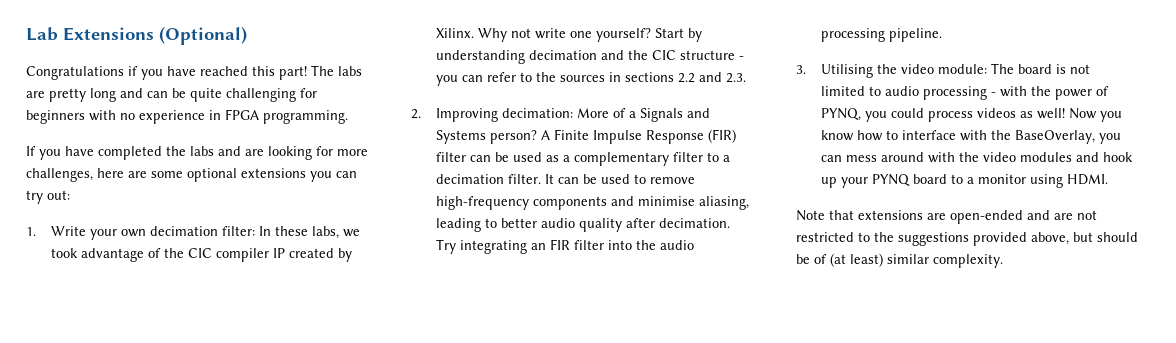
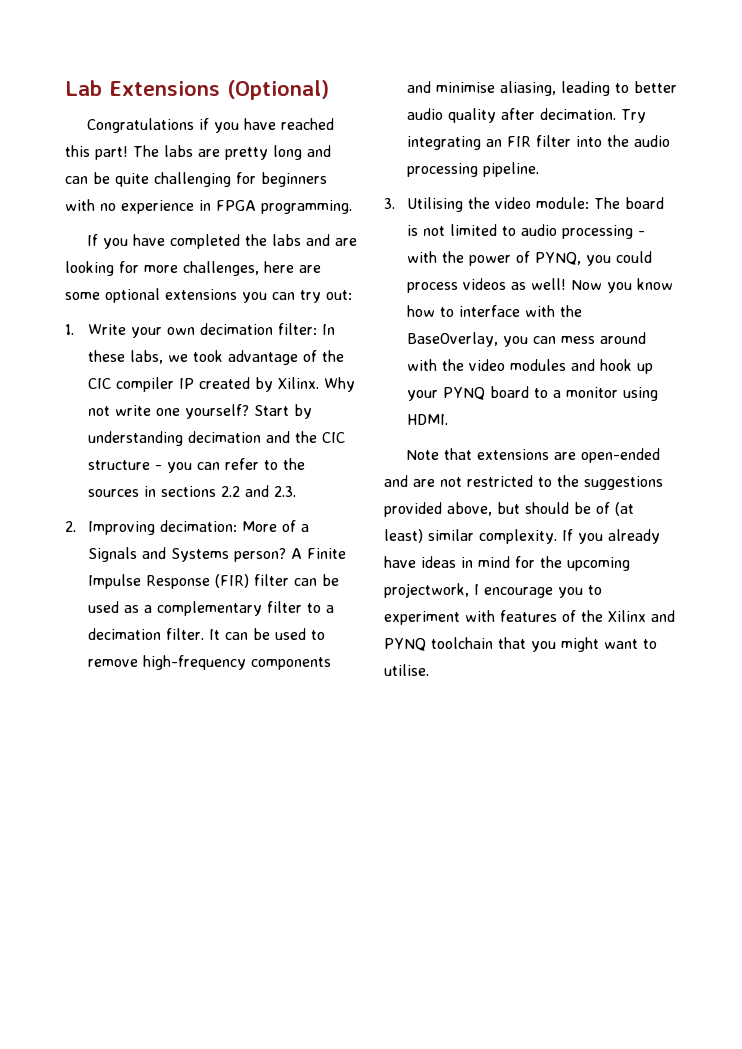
+ If you already have ideas in mind for the upcoming projectwork, I encourage you to experiment with features of the Xilinx and PYNQ toolchain that you might want to utilise.

